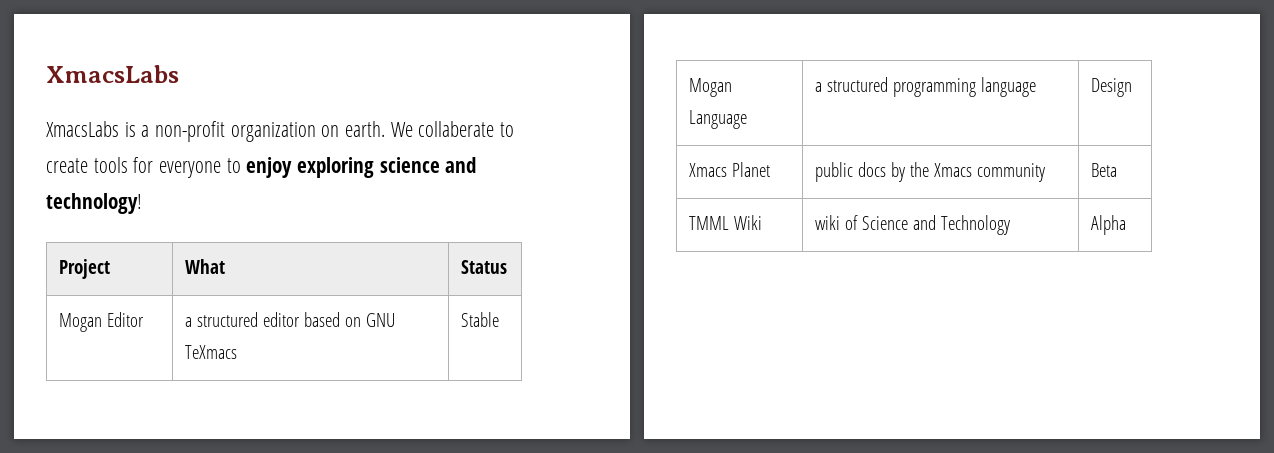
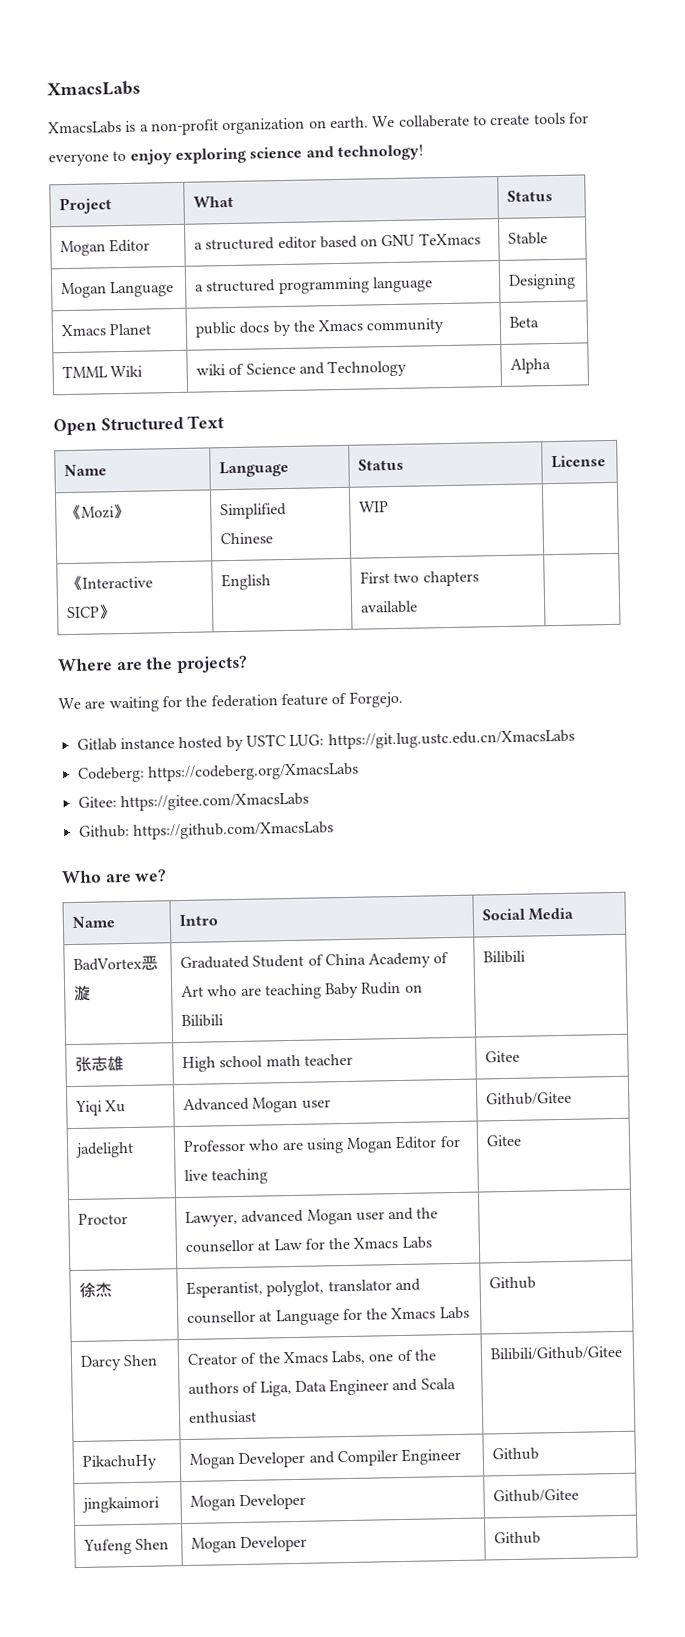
- Mogan Language | a structured programming language | Design
+ Mogan Language | a structured programming language | Designing
+ Open Structured Text
+ Name | Language | Status | License
+ 《Mozi》 | Simplified Chinese | WIP |
+ 《Interactive SICP》 | English | First two chapters available |
+ Where are the projects?
+ We are waiting for the federation feature of Forgejo.
+ Gitlab instance hosted by USTC LUG: https://git.lug.ustc.edu.cn/XmacsLabs
+ Codeberg: https://codeberg.org/XmacsLabs
+ Gitee: https://gitee.com/XmacsLabs
+ Github: https://github.com/XmacsLabs
+ Who are we?
+ Name | Intro | Social Media
+ BadVortex恶漩 | Graduated Student of China Academy of Art who are teaching Baby Rudin on Bilibili | Bilibili
+ 张志雄 | High school math teacher | Gitee
+ Yiqi Xu | Advanced Mogan user | Github/Gitee
+ jadelight | Professor who are using Mogan Editor for live teaching | Gitee
+ Proctor | Lawyer, advanced Mogan user and the counsellor at Law for the Xmacs Labs |
+ 徐杰 | Esperantist, polyglot, translator and counsellor at Language for the Xmacs Labs | Github
+ Darcy Shen | Creator of the Xmacs Labs, one of the authors of Liga, Data Engineer and Scala enthusiast | Bilibili/Github/Gitee
+ PikachuHy | Mogan Developer and Compiler Engineer | Github
+ jingkaimori | Mogan Developer | Github/Gitee
+ Yufeng Shen | Mogan Developer | Github

